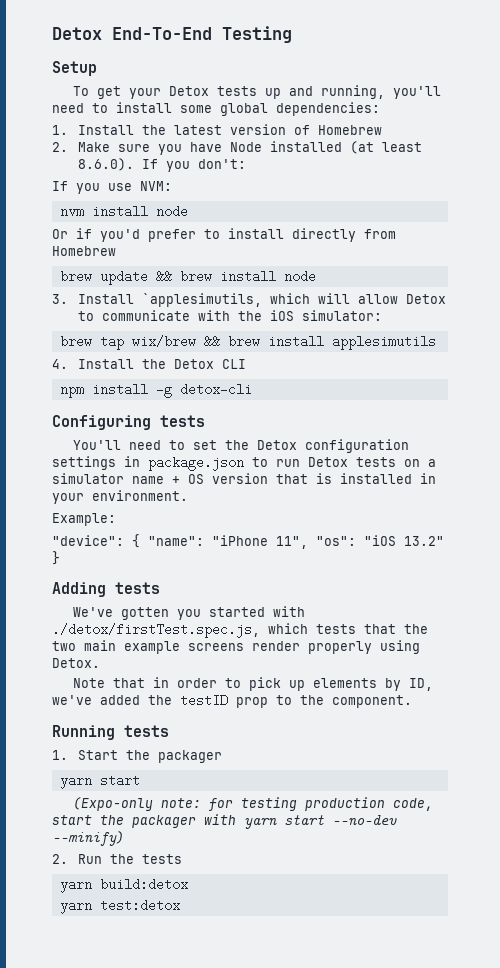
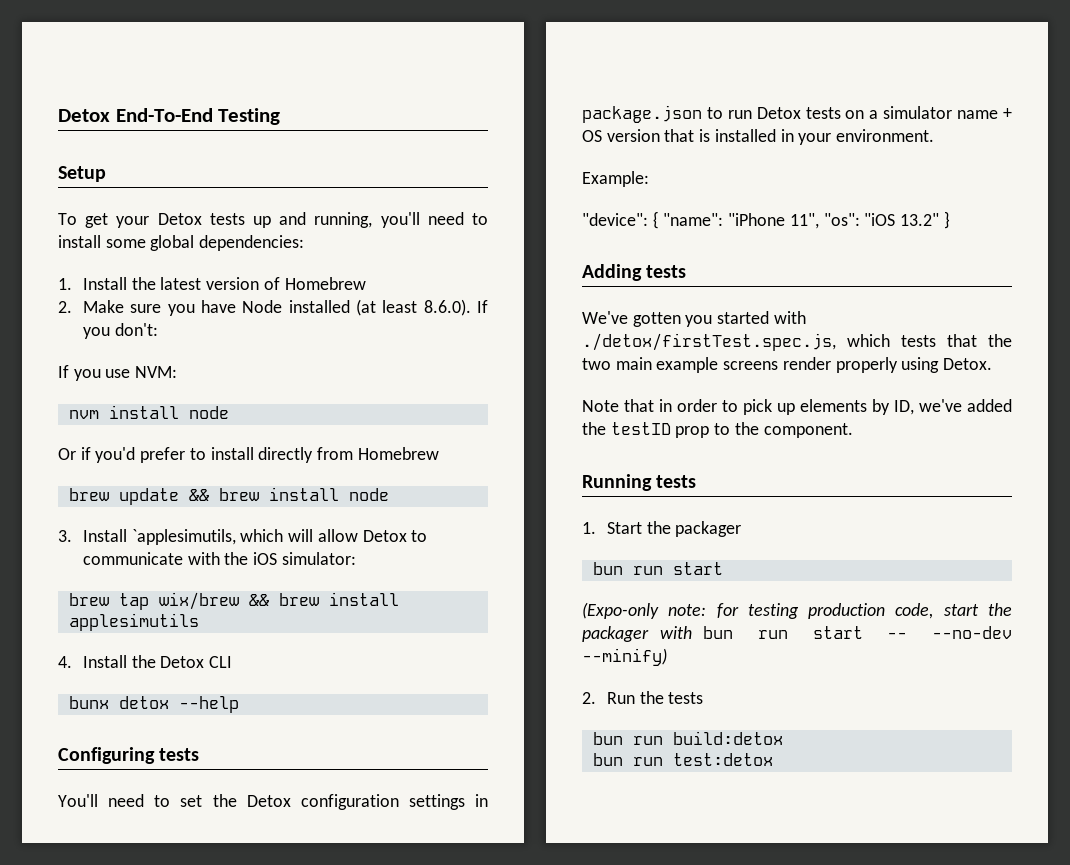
- npm install -g detox-cli
+ bunx detox --help
  1. Start the packager
- yarn start
+ bun run start
- (Expo-only note: for testing production code, start the packager with yarn start --no-dev --minify)
+ (Expo-only note: for testing production code, start the packager with bun run start -- --no-dev --minify)
- yarn build:detox
+ bun run build:detox
- yarn test:detox
+ bun run test:detox

